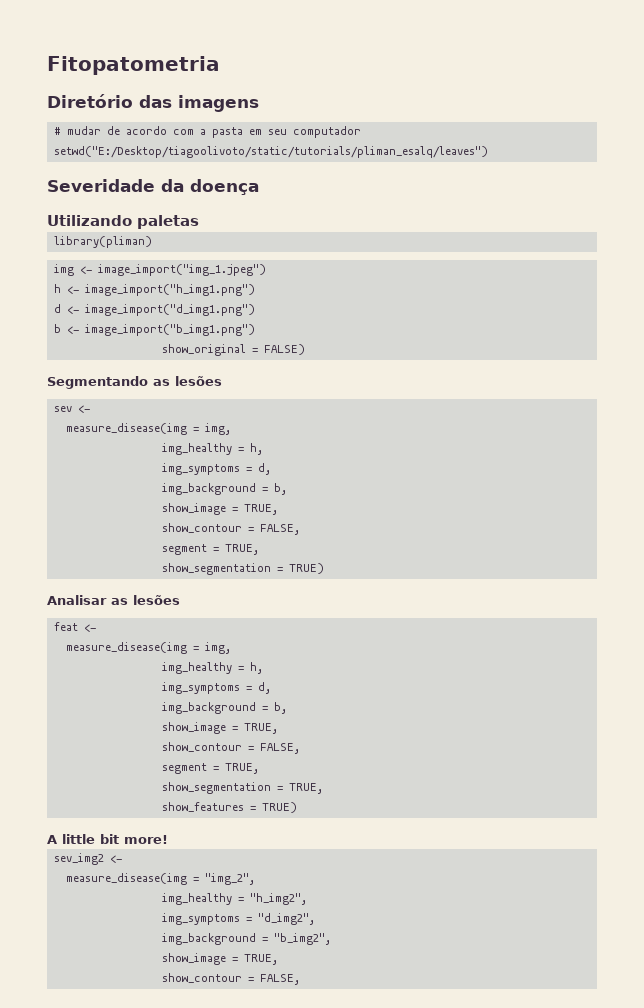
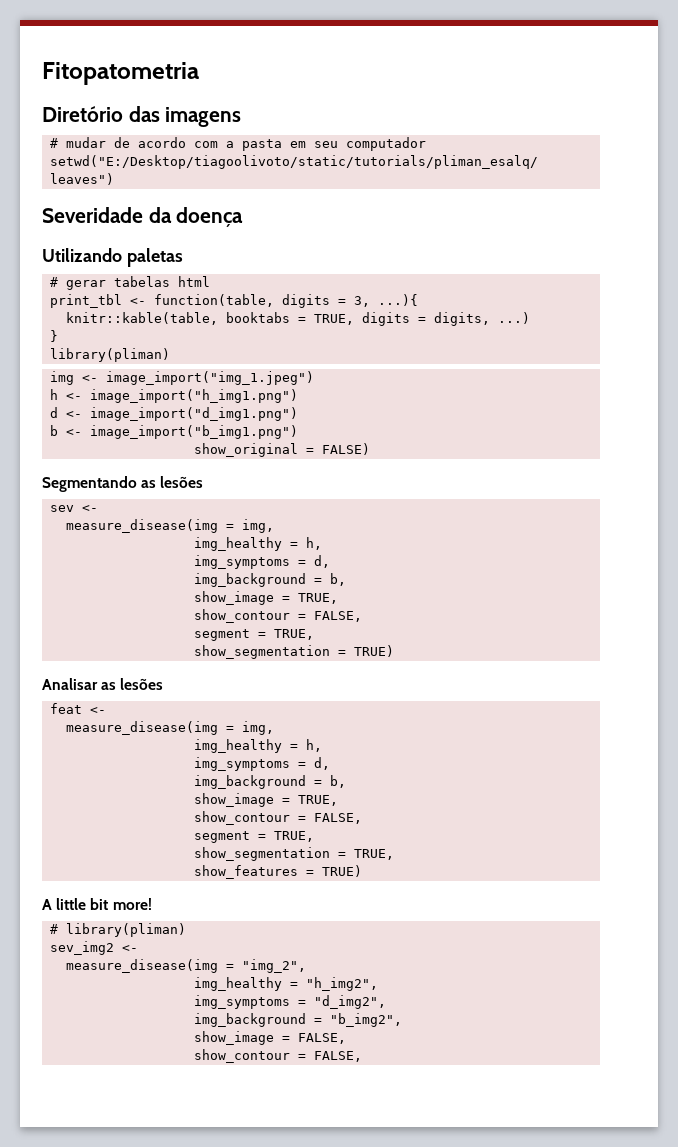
+ # gerar tabelas html
+ print_tbl <- function(table, digits = 3, ...){
+ knitr::kable(table, booktabs = TRUE, digits = digits, ...)
+ }
+ # library(pliman)
  img_background = "b_img2",
- show_image = TRUE,
+ show_image = FALSE,

